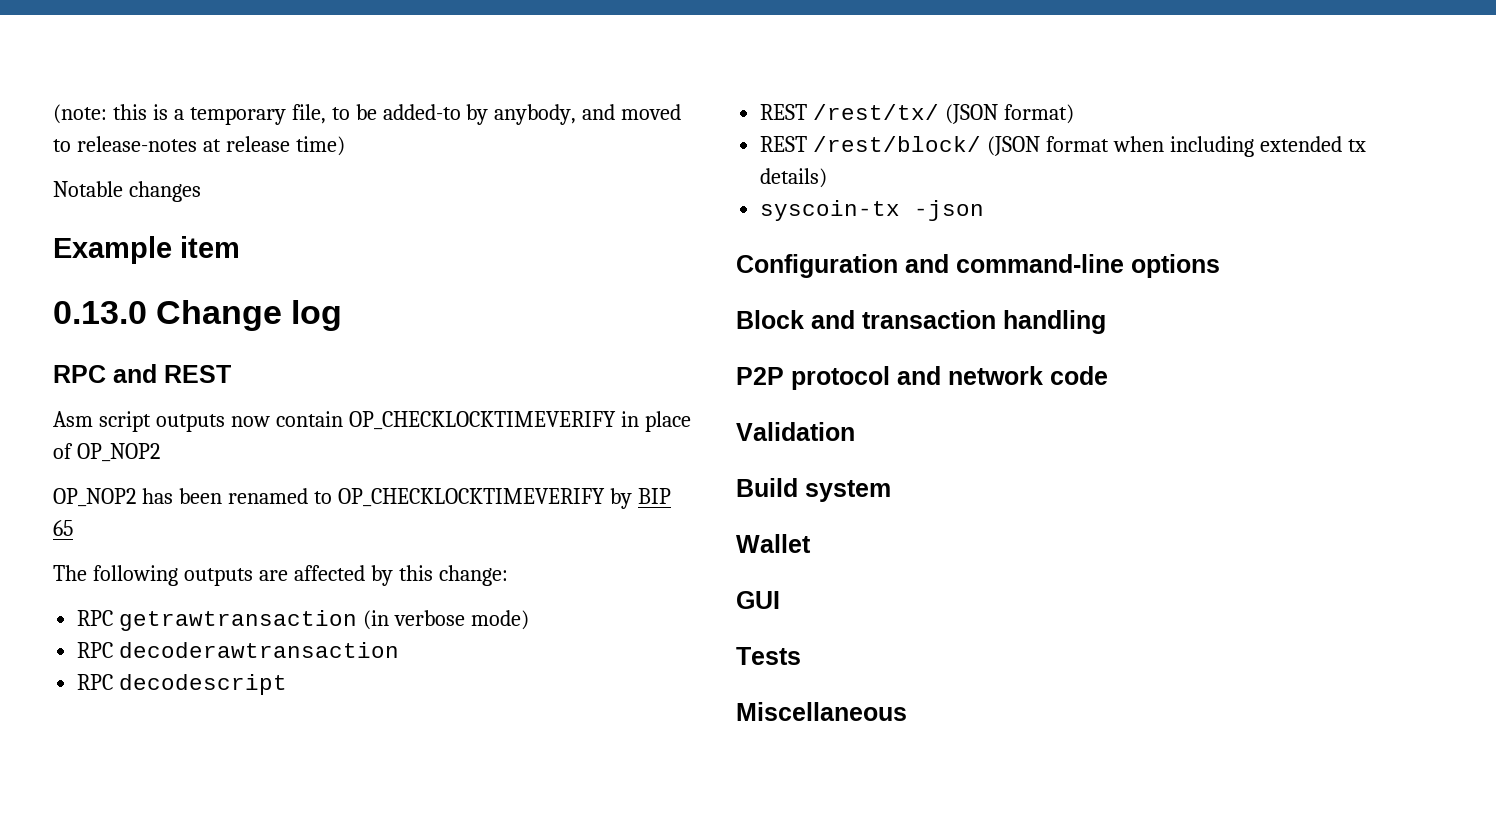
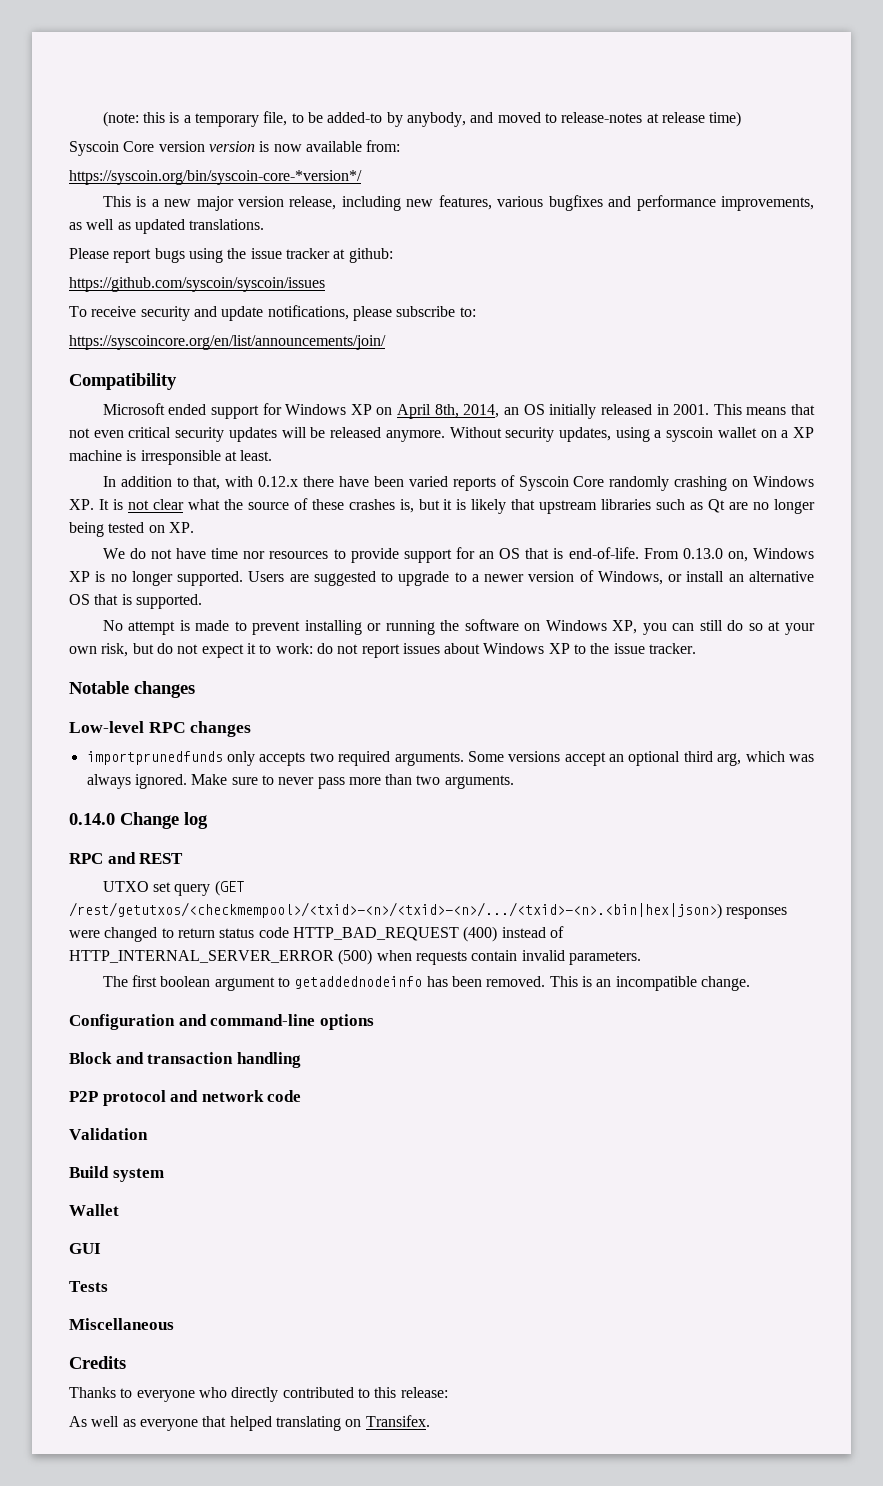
+ Syscoin Core version version is now available from:
+ https://syscoin.org/bin/syscoin-core-*version*/
+ This is a new major version release, including new features, various bugfixes and performance improvements, as well as updated translations.
+ Please report bugs using the issue tracker at github:
+ https://github.com/syscoin/syscoin/issues
+ To receive security and update notifications, please subscribe to:
+ https://syscoincore.org/en/list/announcements/join/
+ Compatibility
+ Microsoft ended support for Windows XP on April 8th, 2014, an OS initially released in 2001. This means that not even critical security updates will be released anymore. Without security updates, using a syscoin wallet on a XP machine is irresponsible at least.
+ In addition to that, with 0.12.x there have been varied reports of Syscoin Core randomly crashing on Windows XP. It is not clear what the source of these crashes is, but it is likely that upstream libraries such as Qt are no longer being tested on XP.
+ We do not have time nor resources to provide support for an OS that is end-of-life. From 0.13.0 on, Windows XP is no longer supported. Users are suggested to upgrade to a newer version of Windows, or install an alternative OS that is supported.
+ No attempt is made to prevent installing or running the software on Windows XP, you can still do so at your own risk, but do not expect it to work: do not report issues about Windows XP to the issue tracker.
  Notable changes
- Example item
- 0.13.0 Change log
+ Low-level RPC changes
+ importprunedfunds only accepts two required arguments. Some versions accept an optional third arg, which was always ignored. Make sure to never pass more than two arguments.
+ 0.14.0 Change log
- Asm script outputs now contain OP_CHECKLOCKTIMEVERIFY in place of OP_NOP2
- OP_NOP2 has been renamed to OP_CHECKLOCKTIMEVERIFY by BIP 65
- The following outputs are affected by this change:
- RPC getrawtransaction (in verbose mode)
- RPC decoderawtransaction
- RPC decodescript
- REST /rest/tx/ (JSON format)
- REST /rest/block/ (JSON format when including extended tx details)
- syscoin-tx -json
+ UTXO set query (GET /rest/getutxos/<checkmempool>/<txid>-<n>/<txid>-<n>/.../<txid>-<n>.<bin|hex|json>) responses were changed to return status code HTTP_BAD_REQUEST (400) instead of HTTP_INTERNAL_SERVER_ERROR (500) when requests contain invalid parameters.
+ The first boolean argument to getaddednodeinfo has been removed. This is an incompatible change.
+ Credits
+ Thanks to everyone who directly contributed to this release:
+ As well as everyone that helped translating on Transifex.

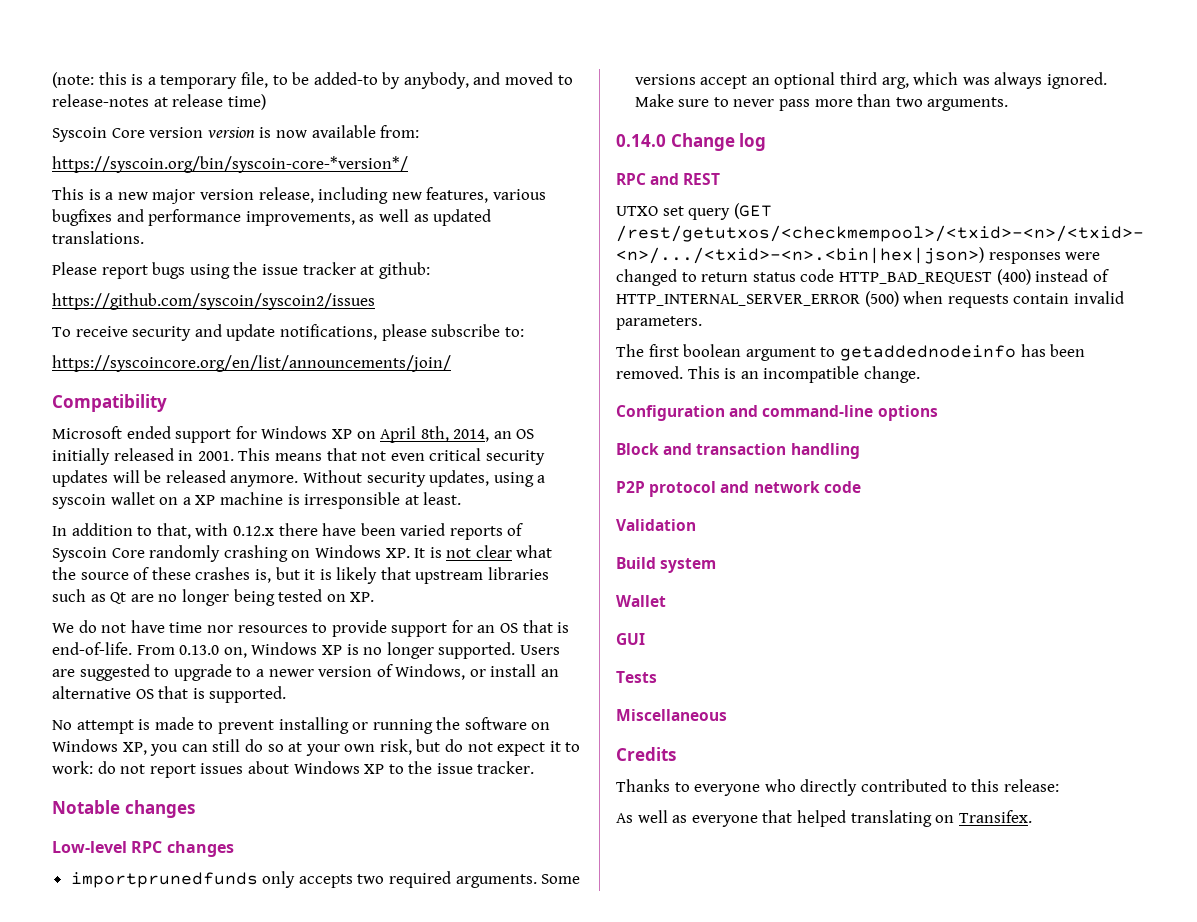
- https://github.com/syscoin/syscoin/issues
+ https://github.com/syscoin/syscoin2/issues

